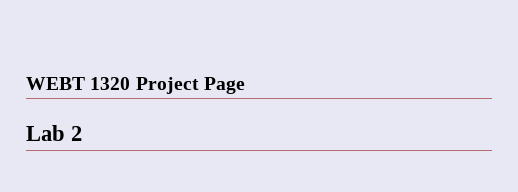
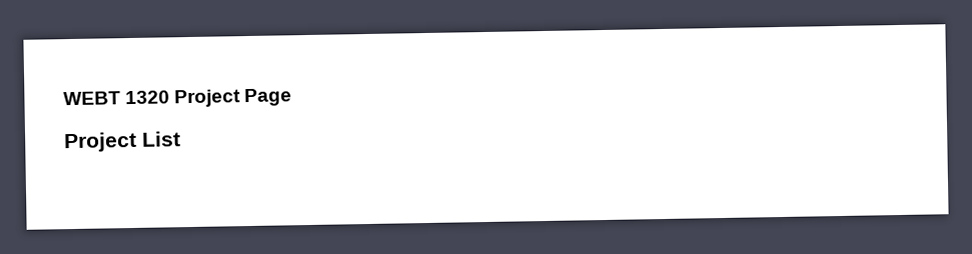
- Lab 2
+ Project List

